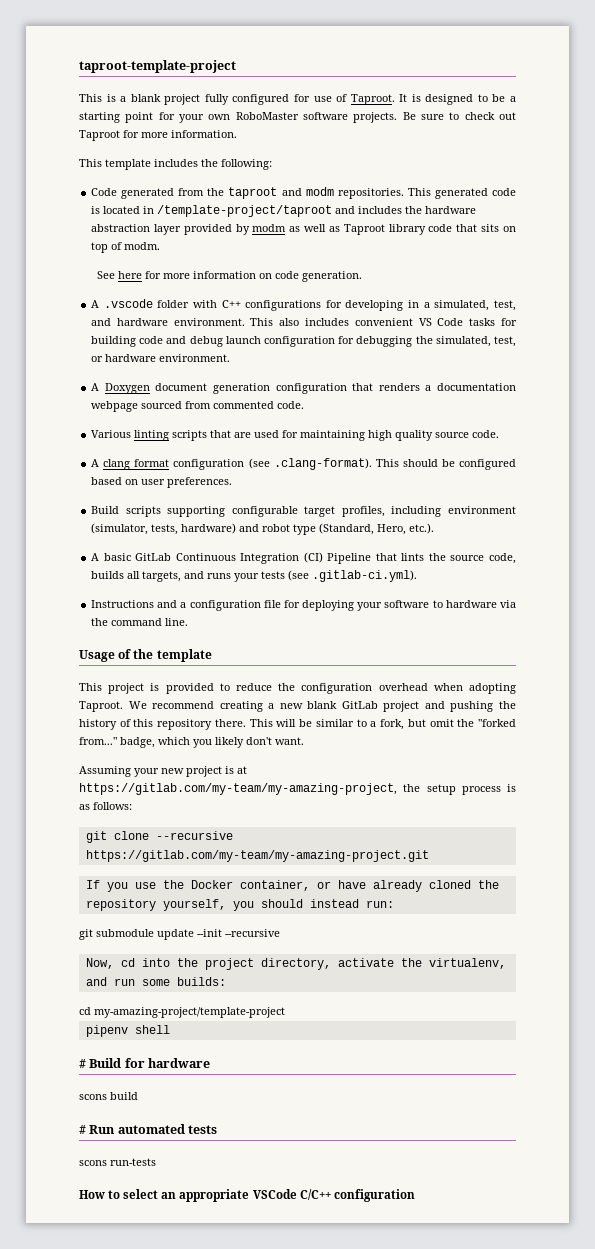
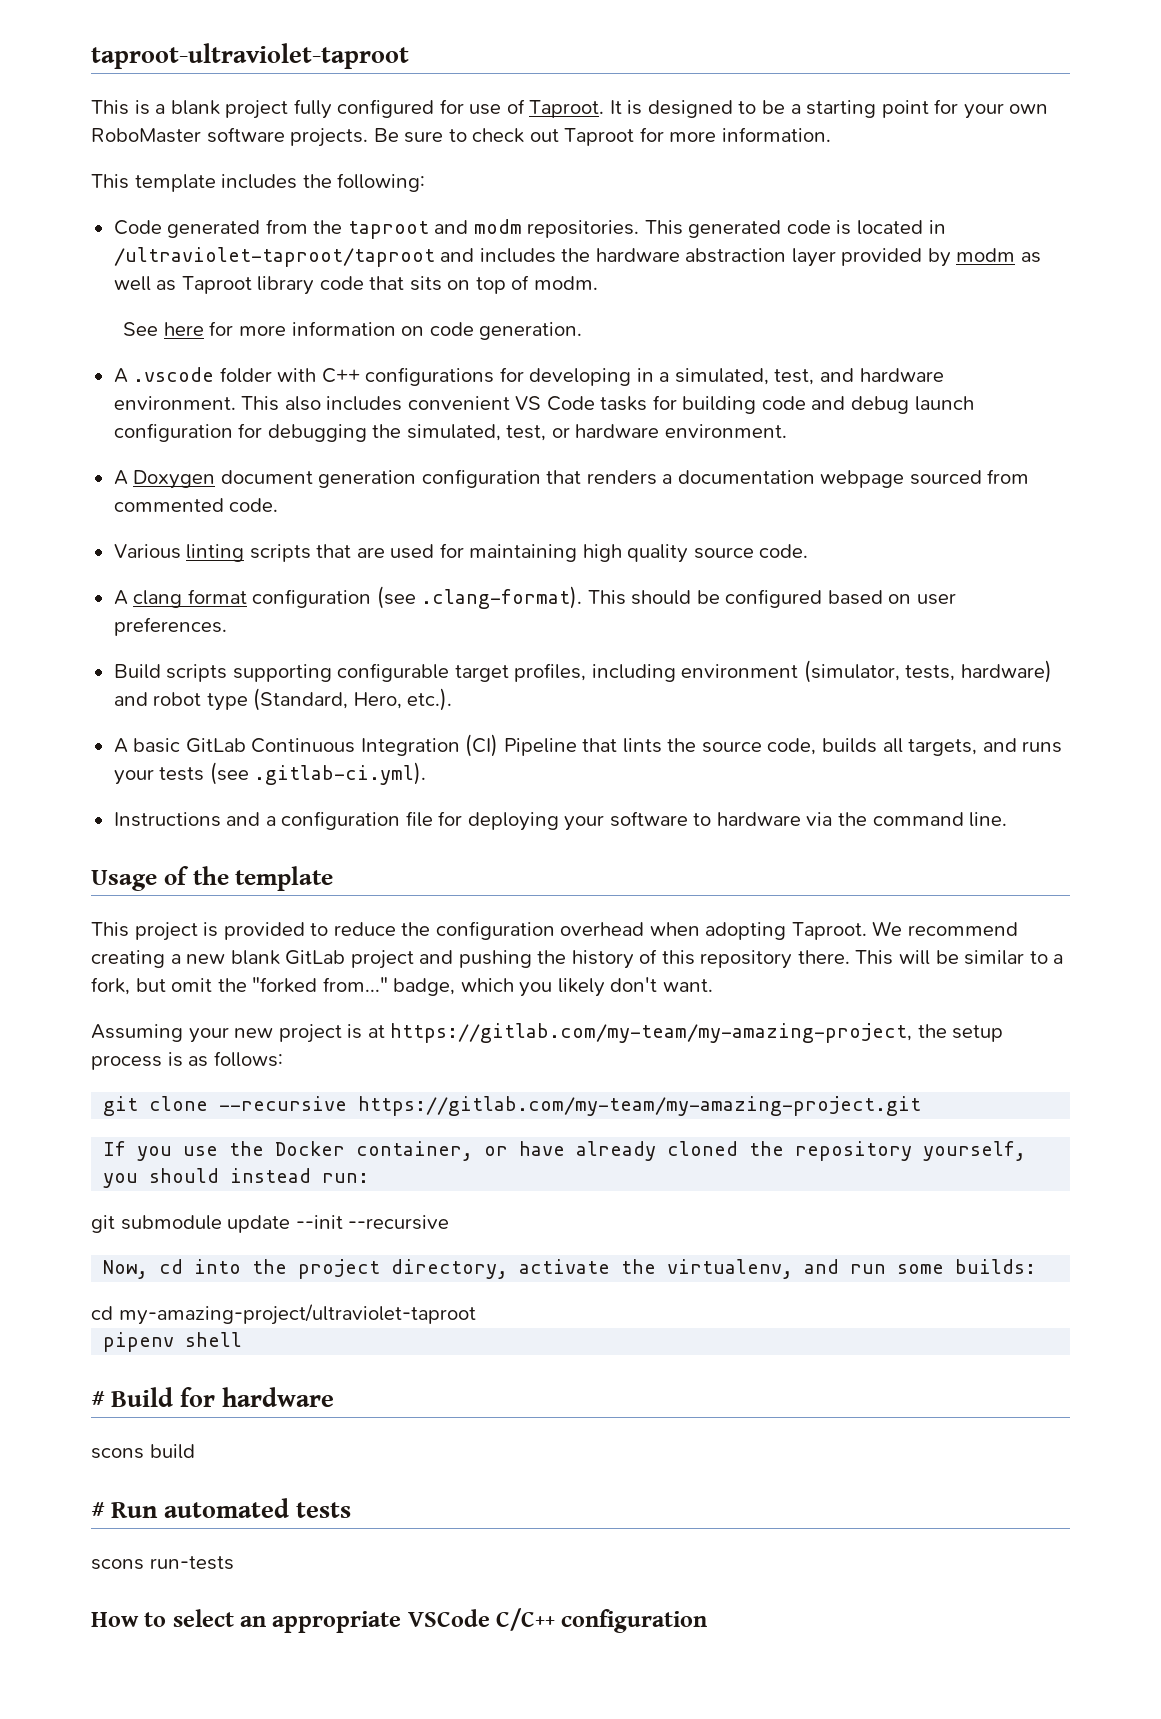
- taproot-template-project
+ taproot-ultraviolet-taproot
- This generated code is located in /template-project/taproot and includes the hardware abstraction layer provided by modm as well as Taproot library code that sits on top of modm.
+ This generated code is located in /ultraviolet-taproot/taproot and includes the hardware abstraction layer provided by modm as well as Taproot library code that sits on top of modm.
- cd my-amazing-project/template-project
+ cd my-amazing-project/ultraviolet-taproot

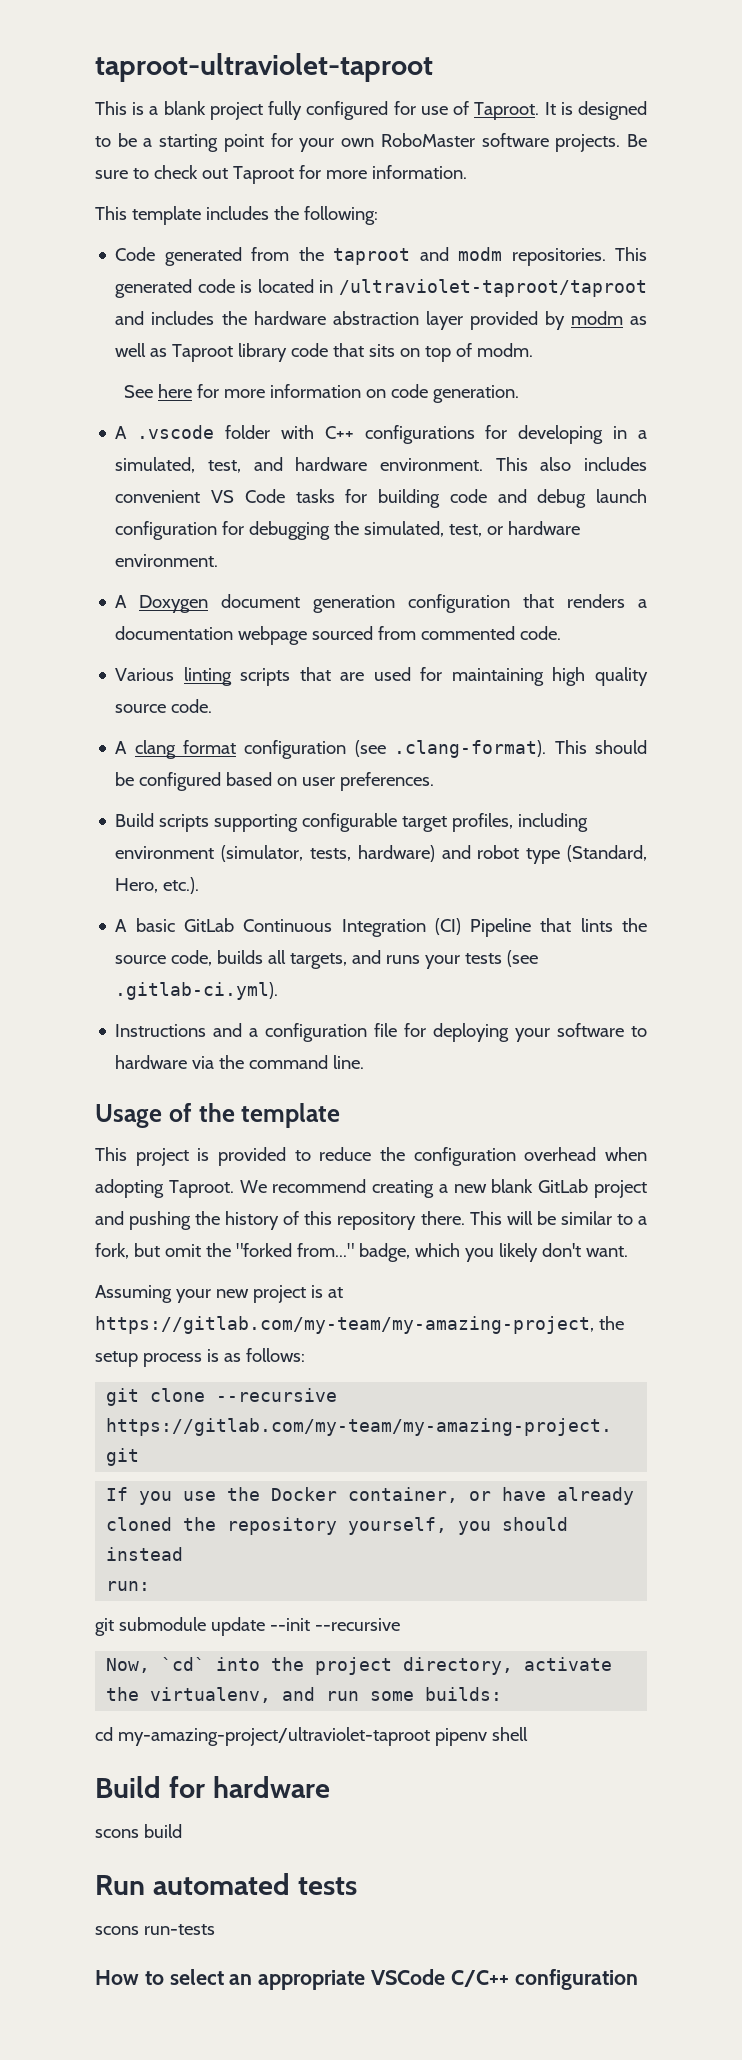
- If you use the Docker container, or have already cloned the repository yourself, you should instead run:
+ If you use the Docker container, or have already cloned the repository yourself, you should instead
+ run:
- Now, cd into the project directory, activate the virtualenv, and run some builds:
+ Now, `cd` into the project directory, activate the virtualenv, and run some builds:
- cd my-amazing-project/ultraviolet-taproot
- pipenv shell
+ cd my-amazing-project/ultraviolet-taproot pipenv shell
- # Build for hardware
+ Build for hardware
- # Run automated tests
+ Run automated tests

